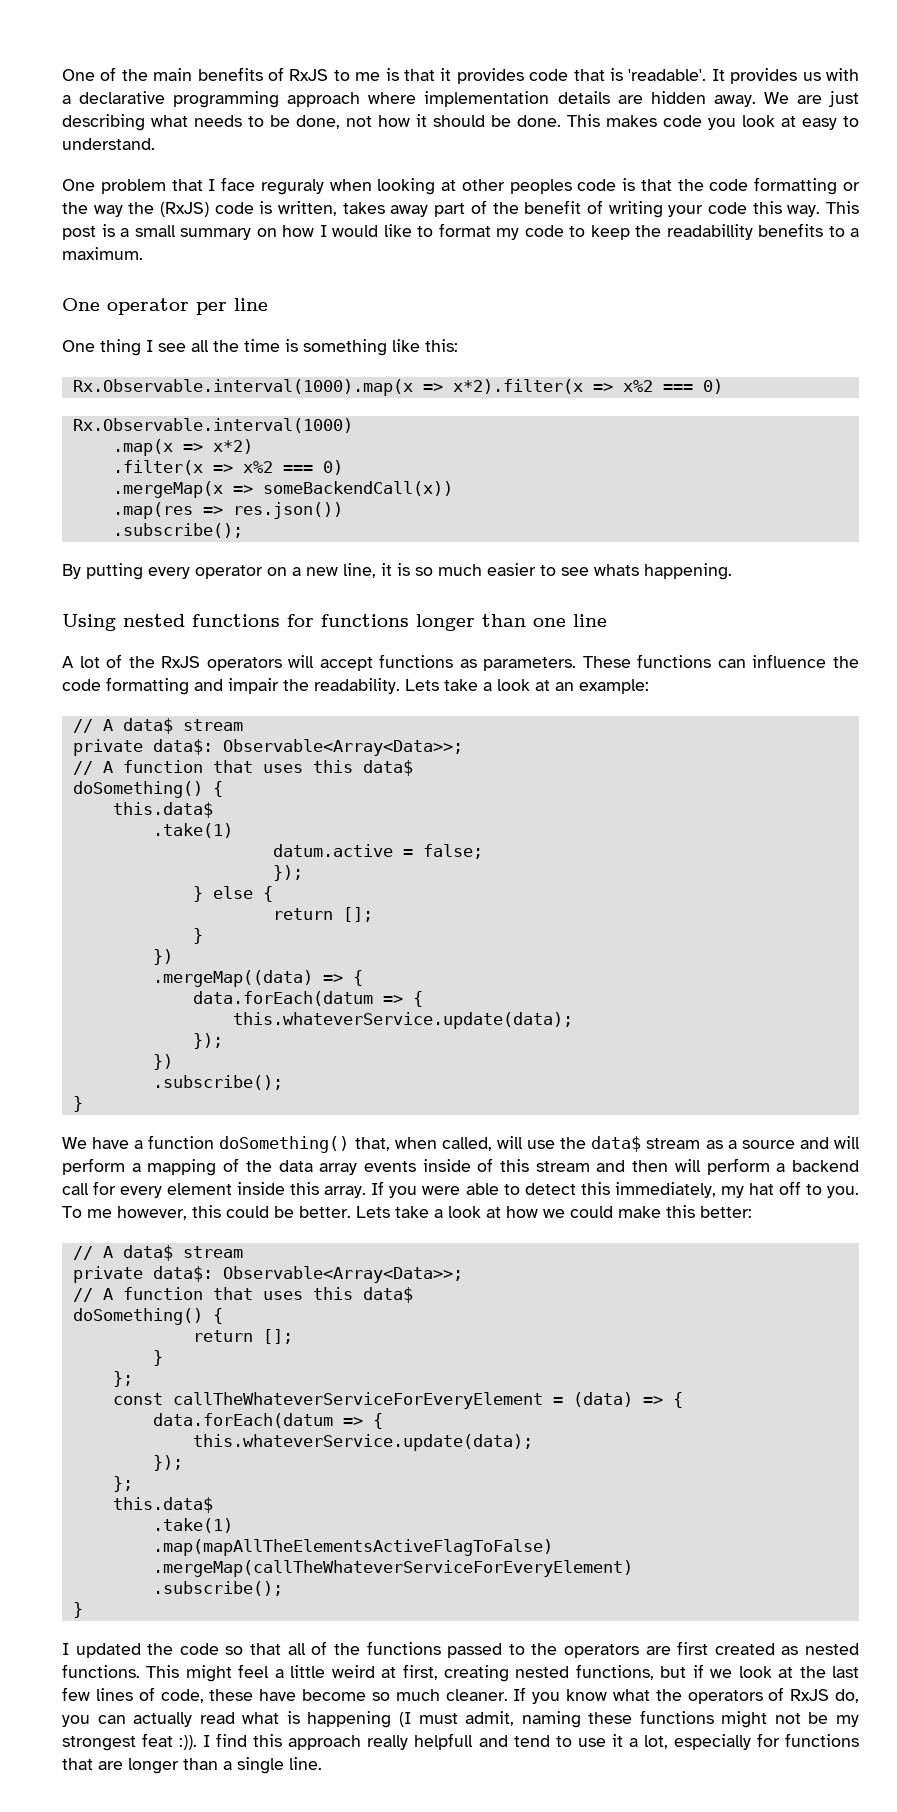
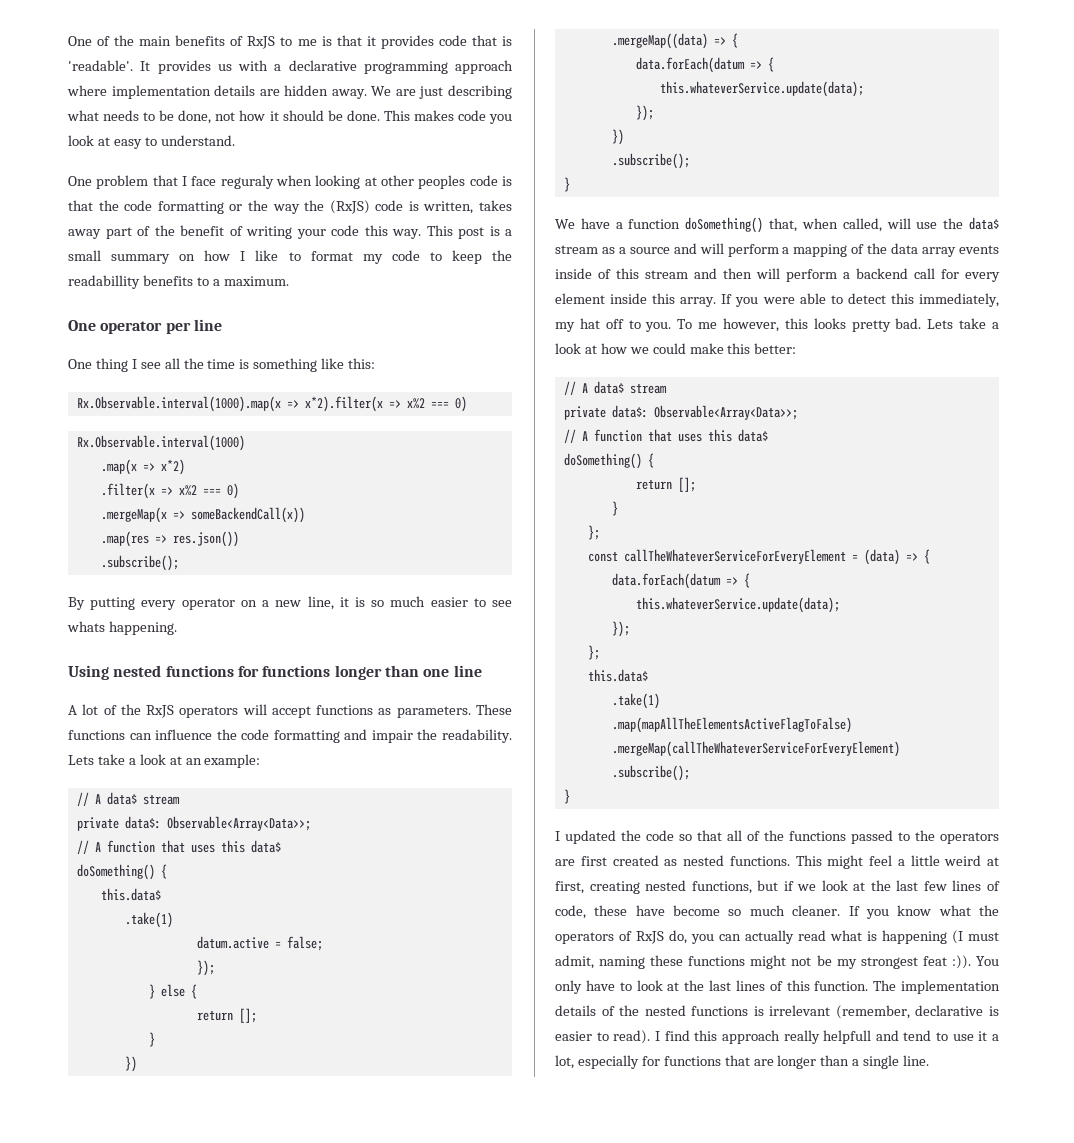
- This post is a small summary on how I would like to format my code to keep the readabillity benefits to a maximum.
+ This post is a small summary on how I like to format my code to keep the readabillity benefits to a maximum.
- To me however, this could be better.
+ To me however, this looks pretty bad.
+ You only have to look at the last lines of this function. The implementation details of the nested functions is irrelevant (remember, declarative is easier to read).

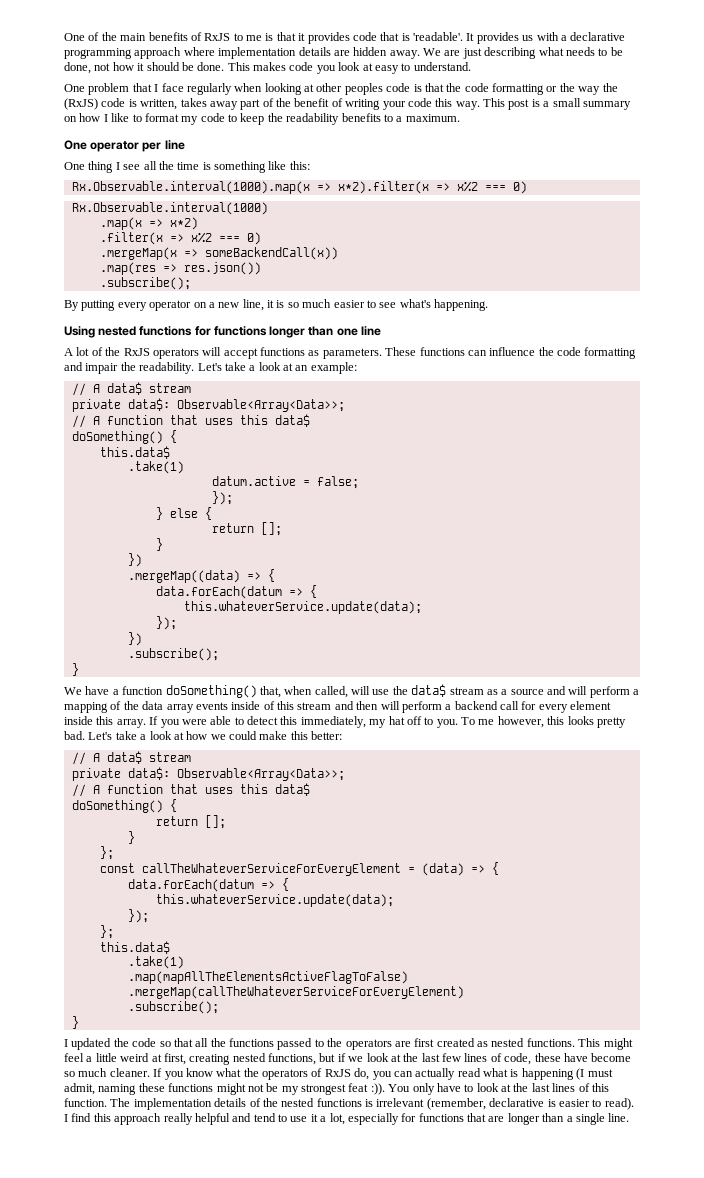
- One problem that I face reguraly when looking at other peoples code is that the code formatting or the way the (RxJS) code is written, takes away part of the benefit of writing your code this way.
+ One problem that I face regularly when looking at other peoples code is that the code formatting or the way the (RxJS) code is written, takes away part of the benefit of writing your code this way.
- This post is a small summary on how I like to format my code to keep the readabillity benefits to a maximum.
+ This post is a small summary on how I like to format my code to keep the readability benefits to a maximum.
- By putting every operator on a new line, it is so much easier to see whats happening.
+ By putting every operator on a new line, it is so much easier to see what's happening.
- Lets take a look at an example:
+ Let's take a look at an example:
- Lets take a look at how we could make this better:
+ Let's take a look at how we could make this better:
- I updated the code so that all of the functions passed to the operators are first created as nested functions.
+ I updated the code so that all the functions passed to the operators are first created as nested functions.
- I find this approach really helpfull and tend to use it a lot, especially for functions that are longer than a single line.
+ I find this approach really helpful and tend to use it a lot, especially for functions that are longer than a single line.

